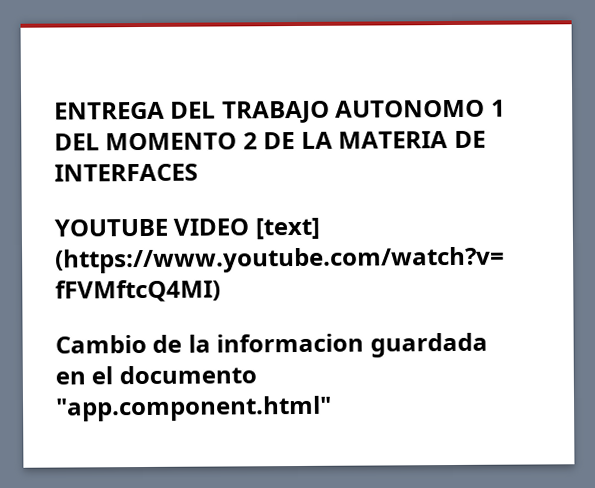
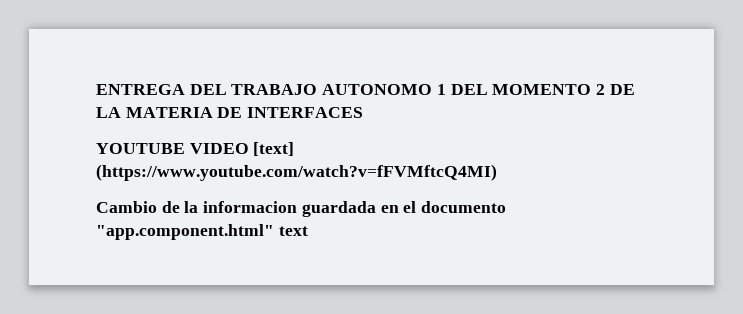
- Cambio de la informacion guardada en el documento "app.component.html"
+ Cambio de la informacion guardada en el documento "app.component.html" text

